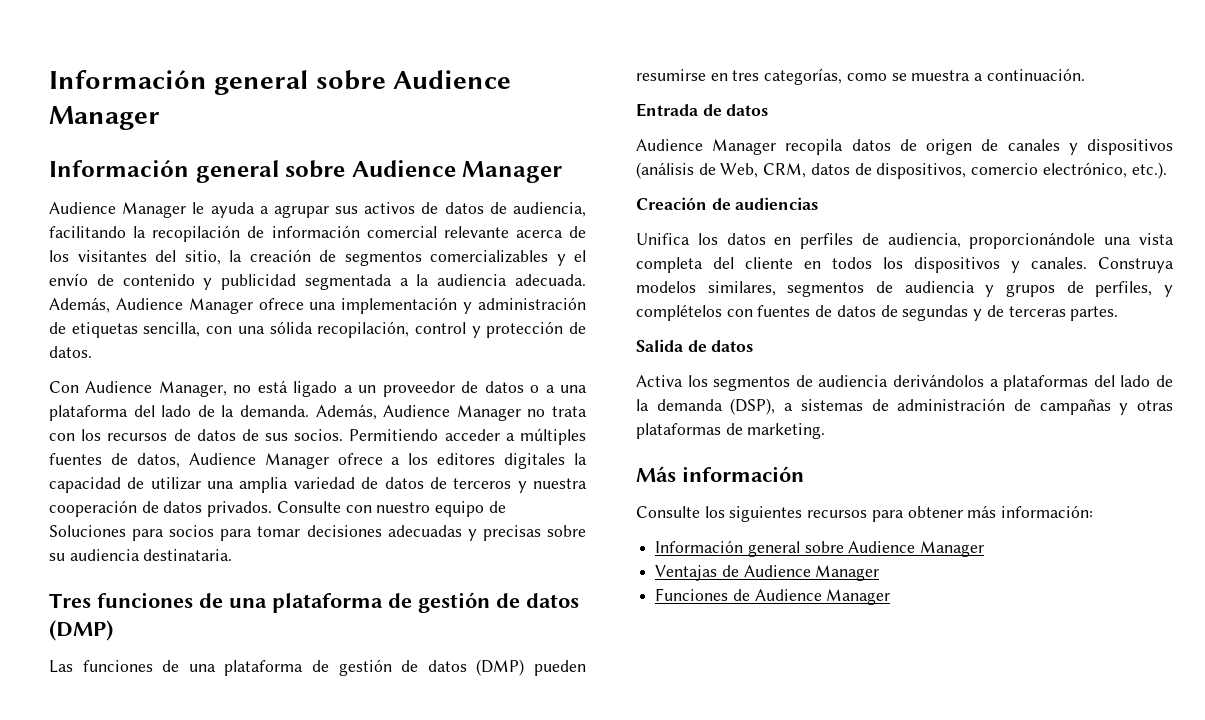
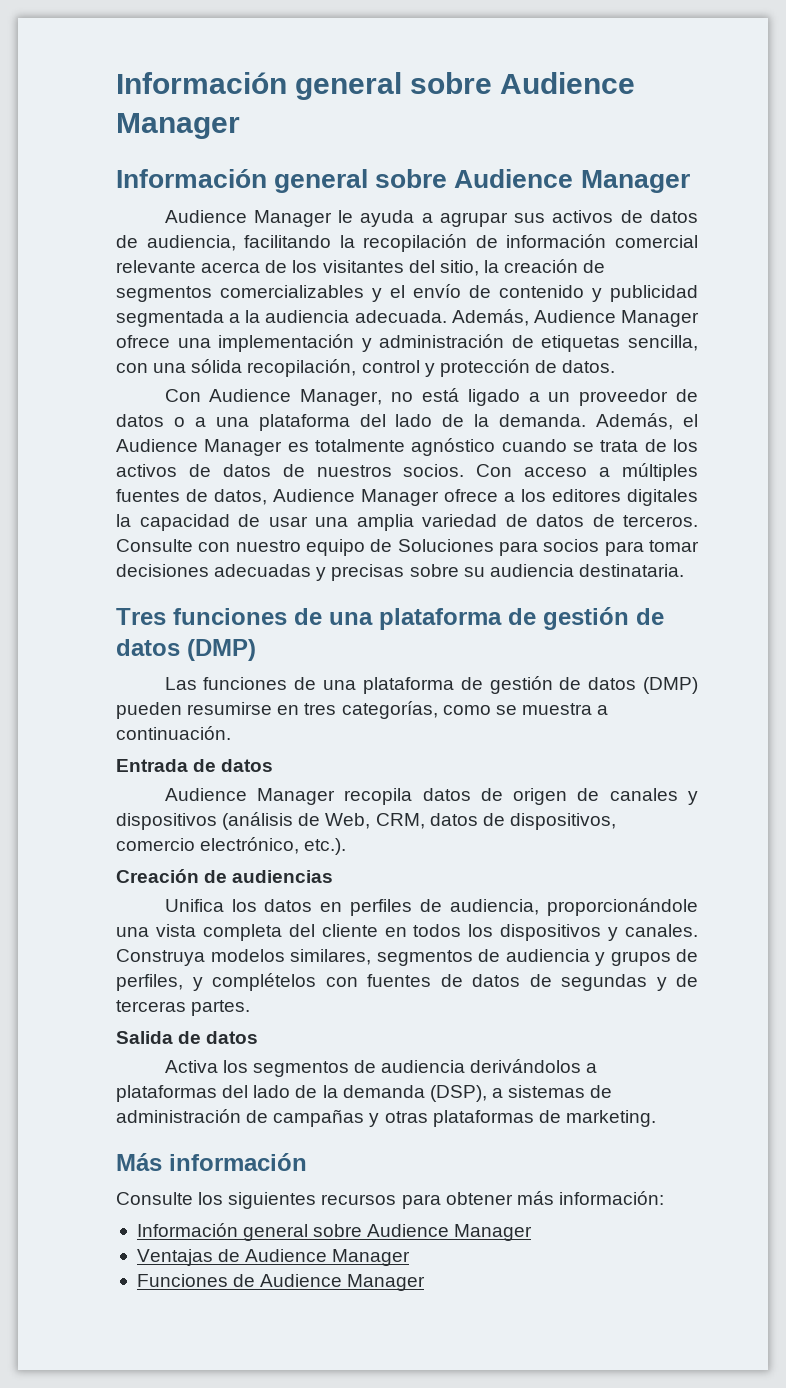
- Además, Audience Manager no trata con los recursos de datos de sus socios. Permitiendo acceder a múltiples fuentes de datos, Audience Manager ofrece a los editores digitales la capacidad de utilizar una amplia variedad de datos de terceros y nuestra cooperación de datos privados.
+ Además, el Audience Manager es totalmente agnóstico cuando se trata de los activos de datos de nuestros socios. Con acceso a múltiples fuentes de datos, Audience Manager ofrece a los editores digitales la capacidad de usar una amplia variedad de datos de terceros.

